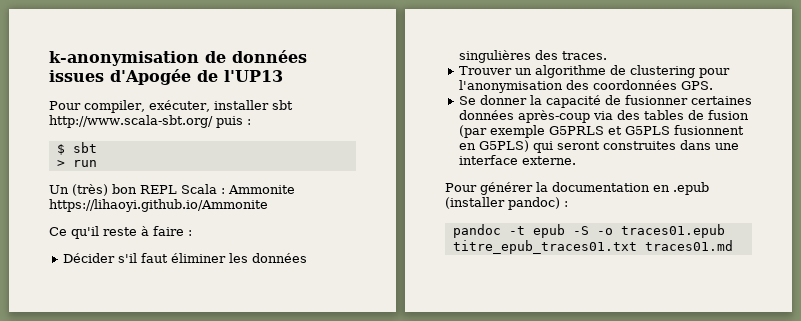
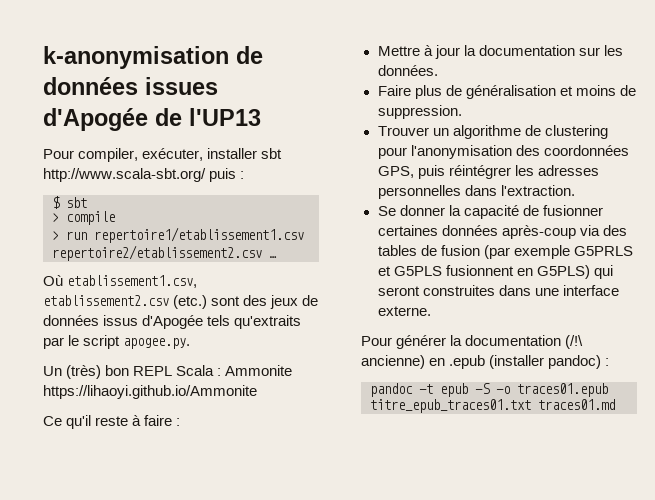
+ > compile
- > run
+ > run repertoire1/etablissement1.csv repertoire2/etablissement2.csv …
+ Où etablissement1.csv, etablissement2.csv (etc.) sont des jeux de données issus d'Apogée tels qu'extraits par le script apogee.py.
- Décider s'il faut éliminer les données singulières des traces.
+ Mettre à jour la documentation sur les données.
+ Faire plus de généralisation et moins de suppression.
- Trouver un algorithme de clustering pour l'anonymisation des coordonnées GPS.
+ Trouver un algorithme de clustering pour l'anonymisation des coordonnées GPS, puis réintégrer les adresses personnelles dans l'extraction.
- Pour générer la documentation en .epub (installer pandoc) :
+ Pour générer la documentation (/!\ ancienne) en .epub (installer pandoc) :

